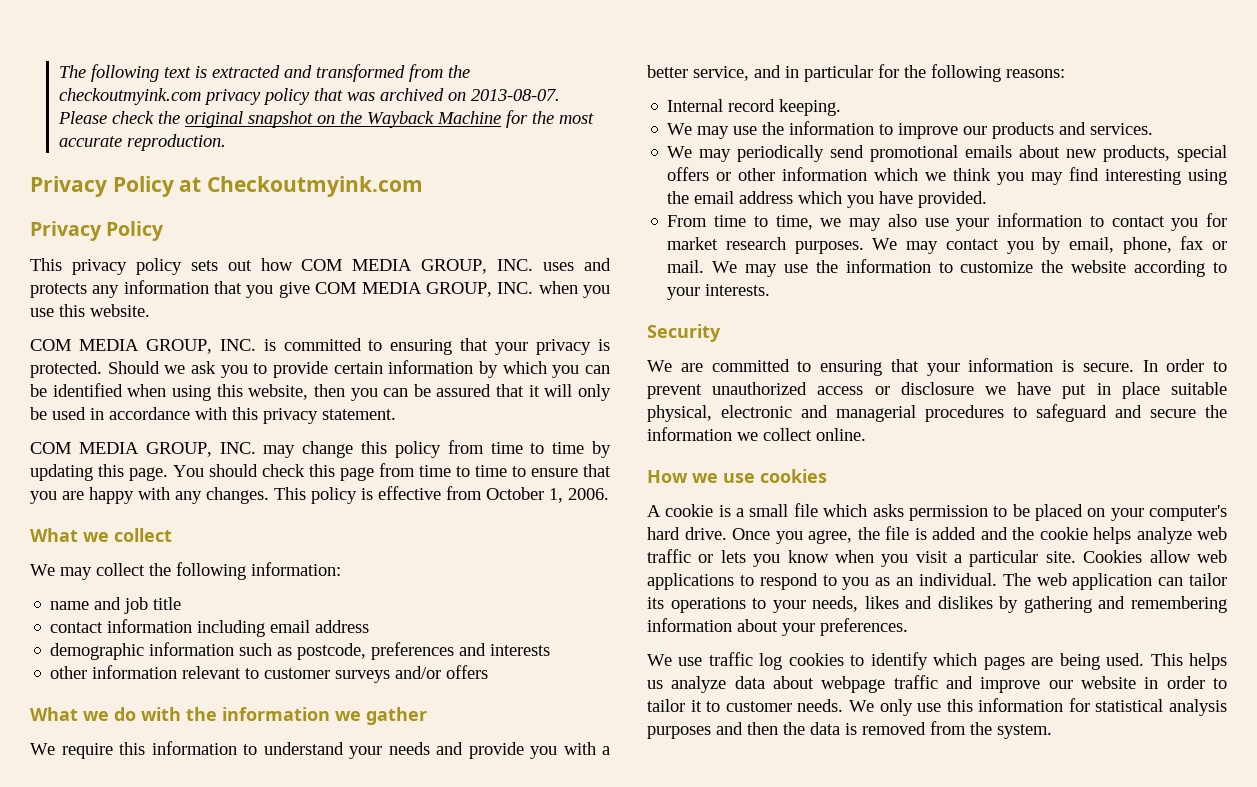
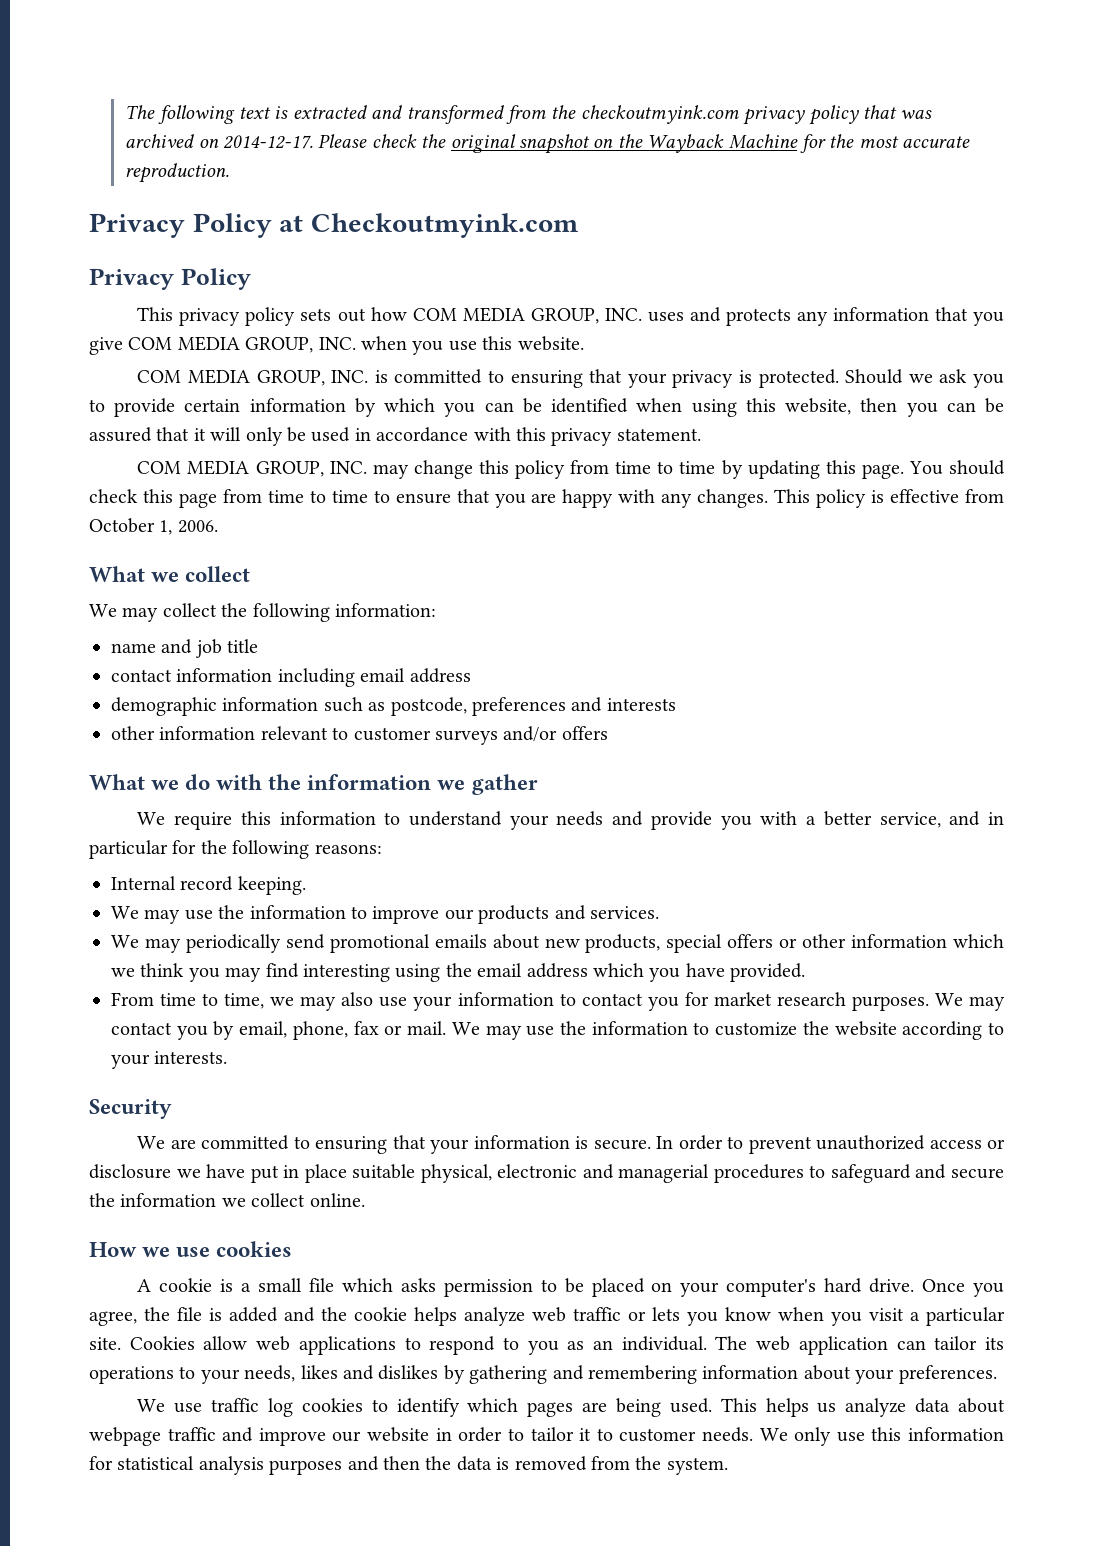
- The following text is extracted and transformed from the checkoutmyink.com privacy policy that was archived on 2013-08-07.
+ The following text is extracted and transformed from the checkoutmyink.com privacy policy that was archived on 2014-12-17.

